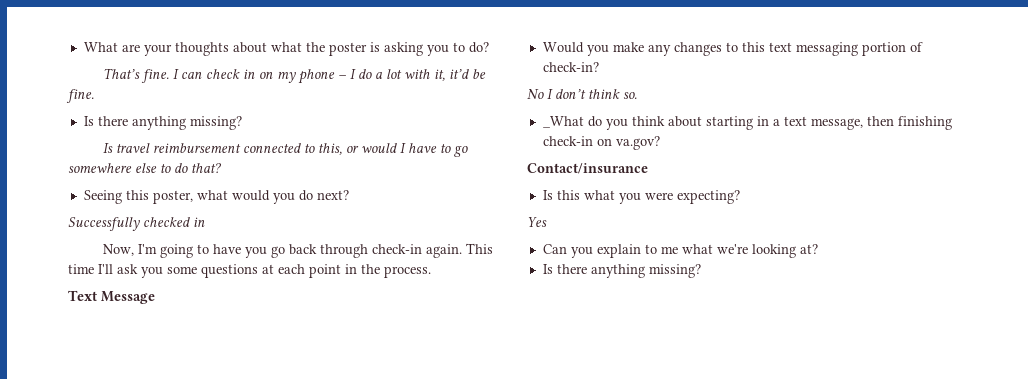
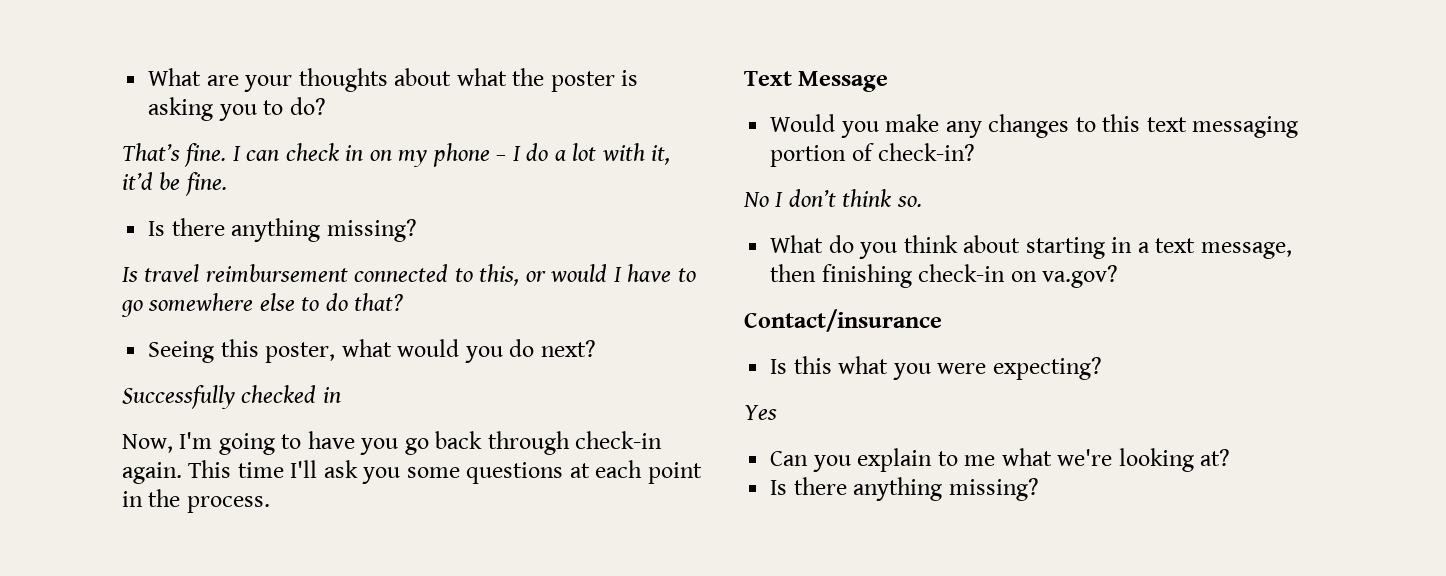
- _What do you think about starting in a text message, then finishing check-in on va.gov?
+ What do you think about starting in a text message, then finishing check-in on va.gov?

